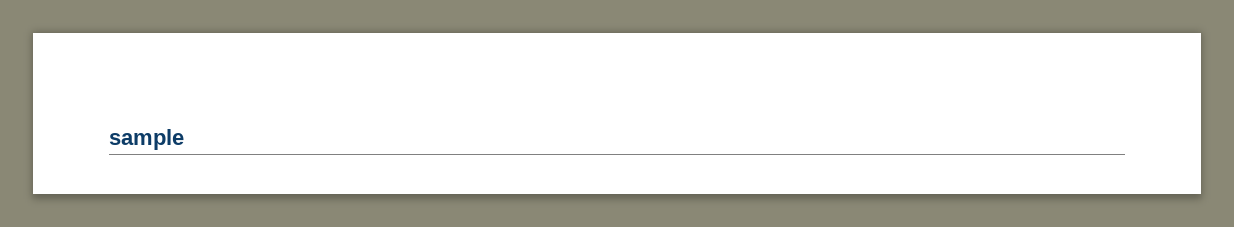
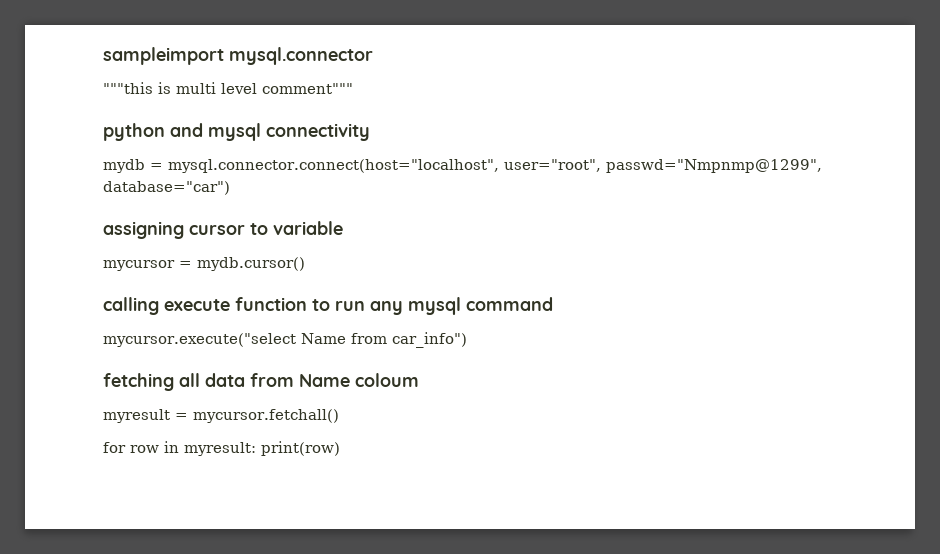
- sample
+ sampleimport mysql.connector
+ """this is multi level comment"""
+ python and mysql connectivity
+ mydb = mysql.connector.connect(host="localhost", user="root", passwd="Nmpnmp@1299", database="car")
+ assigning cursor to variable
+ mycursor = mydb.cursor()
+ calling execute function to run any mysql command
+ mycursor.execute("select Name from car_info")
+ fetching all data from Name coloum
+ myresult = mycursor.fetchall()
+ for row in myresult: print(row)

